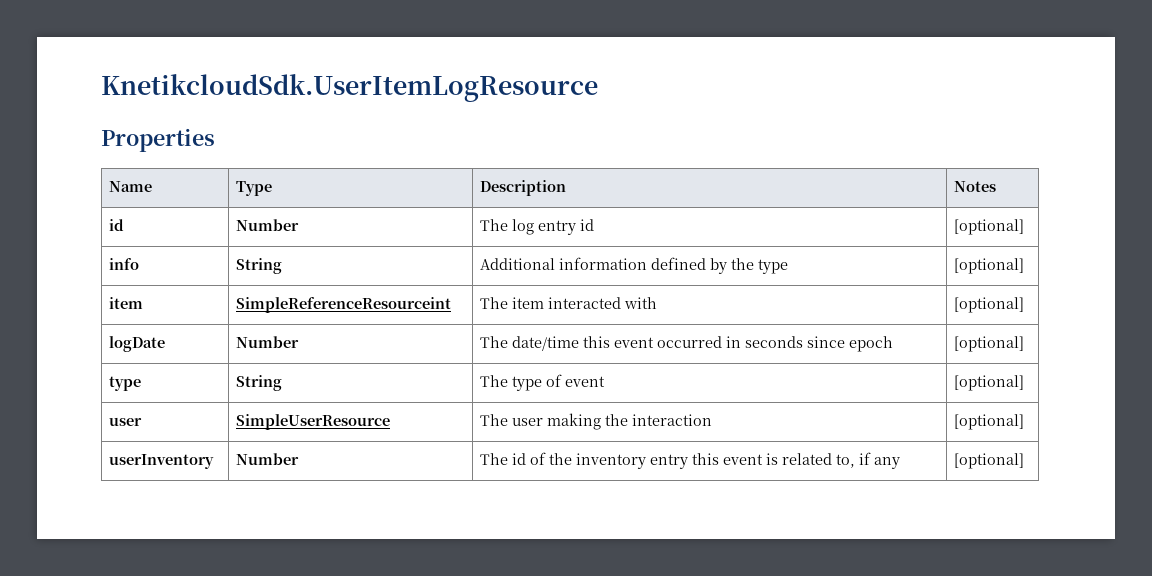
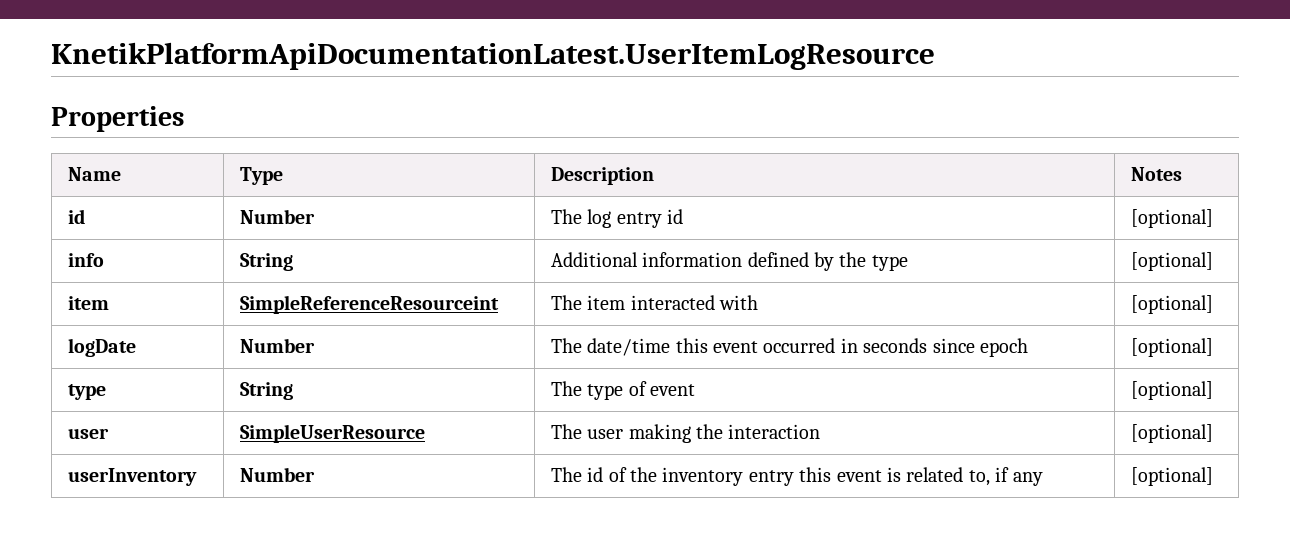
- KnetikcloudSdk.UserItemLogResource
+ KnetikPlatformApiDocumentationLatest.UserItemLogResource

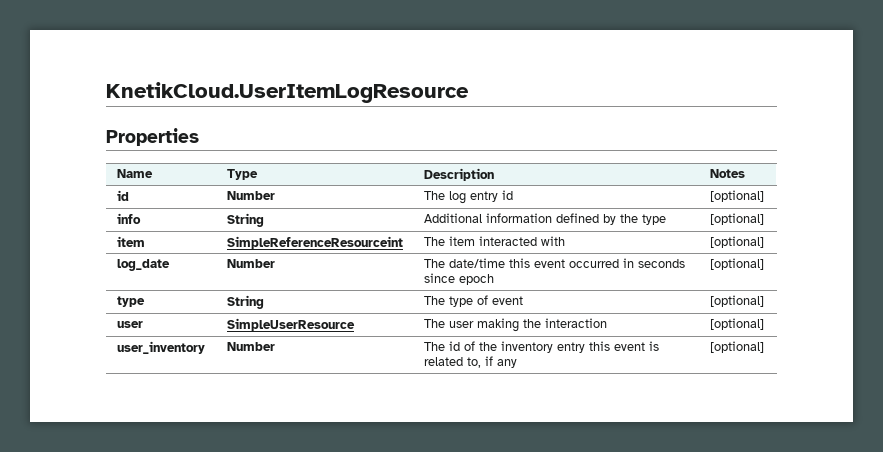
- KnetikPlatformApiDocumentationLatest.UserItemLogResource
+ KnetikCloud.UserItemLogResource
- logDate | Number | The date/time this event occurred in seconds since epoch | [optional]
+ log_date | Number | The date/time this event occurred in seconds since epoch | [optional]
- userInventory | Number | The id of the inventory entry this event is related to, if any | [optional]
+ user_inventory | Number | The id of the inventory entry this event is related to, if any | [optional]

